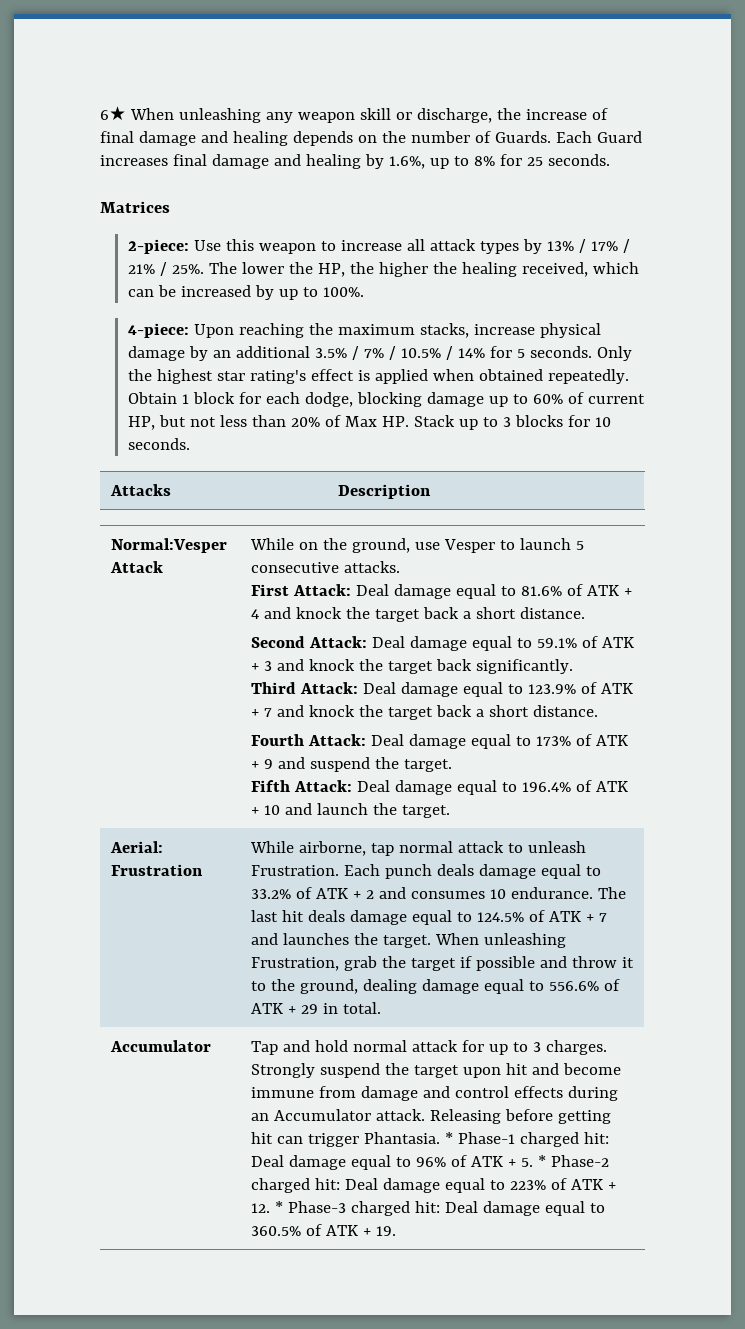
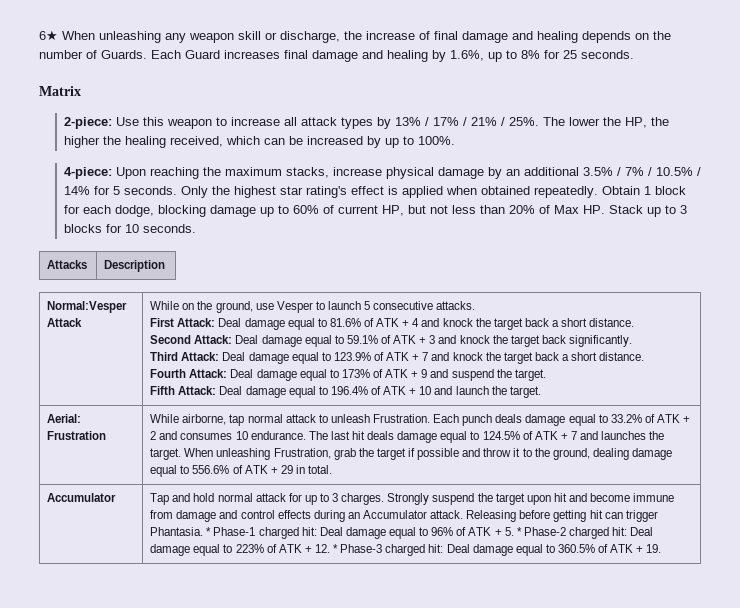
- Matrices
+ Matrix

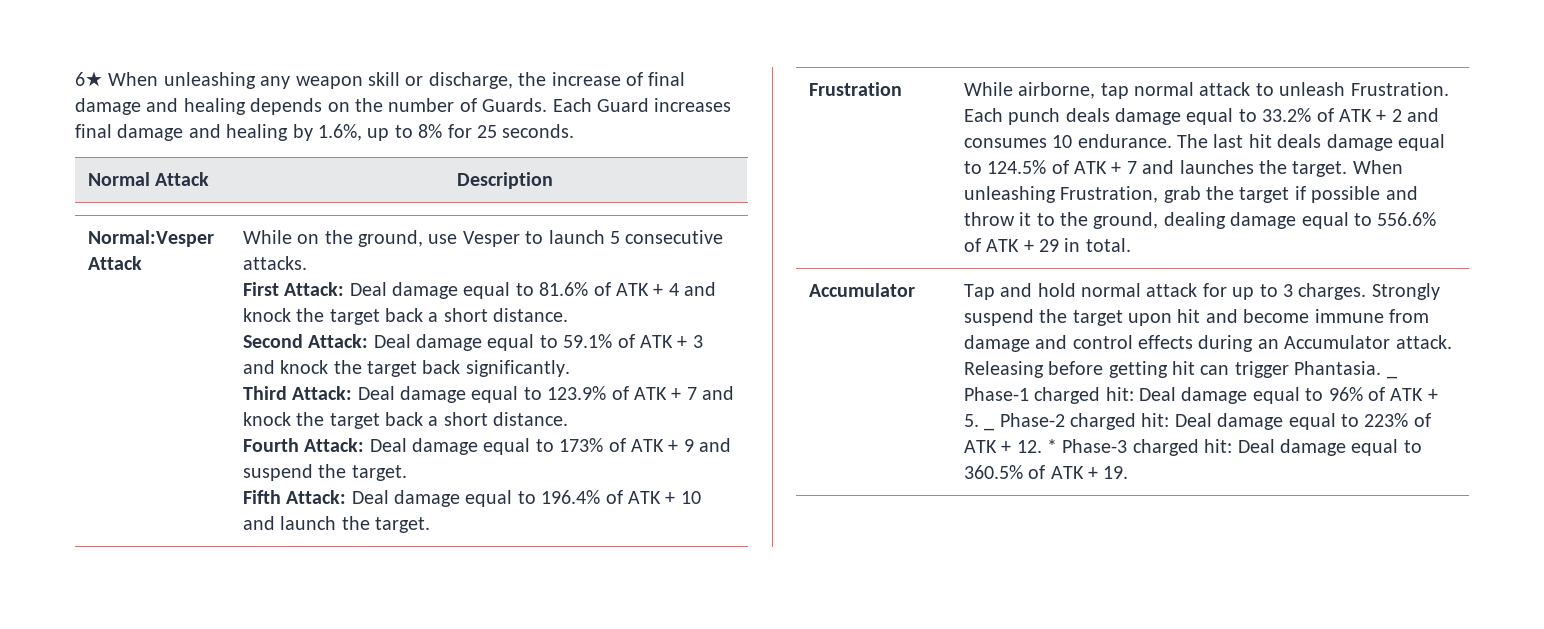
- Matrix
- 2-piece: Use this weapon to increase all attack types by 13% / 17% / 21% / 25%. The lower the HP, the higher the healing received, which can be increased by up to 100%.
- 4-piece: Upon reaching the maximum stacks, increase physical damage by an additional 3.5% / 7% / 10.5% / 14% for 5 seconds. Only the highest star rating's effect is applied when obtained repeatedly. Obtain 1 block for each dodge, blocking damage up to 60% of current HP, but not less than 20% of Max HP. Stack up to 3 blocks for 10 seconds.
- Attacks | Description
+ Normal Attack | Description
- Aerial: Frustration
+ Frustration
- * Phase-1 charged hit: Deal damage equal to 96% of ATK + 5. * Phase-2 charged hit: Deal damage equal to 223% of ATK + 12. * Phase-3 charged hit: Deal damage equal to 360.5% of ATK + 19.
+ _ Phase-1 charged hit: Deal damage equal to 96% of ATK + 5. _ Phase-2 charged hit: Deal damage equal to 223% of ATK + 12. * Phase-3 charged hit: Deal damage equal to 360.5% of ATK + 19.

